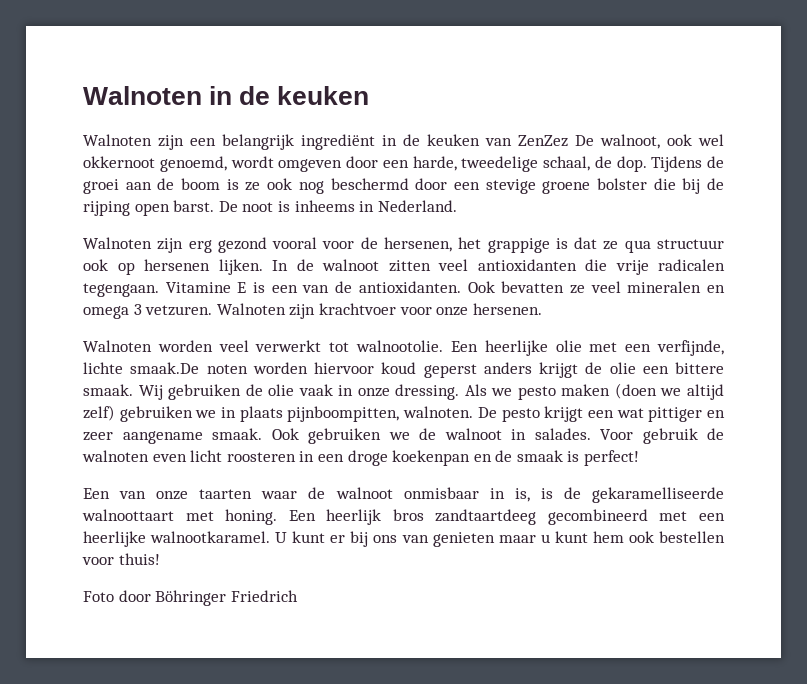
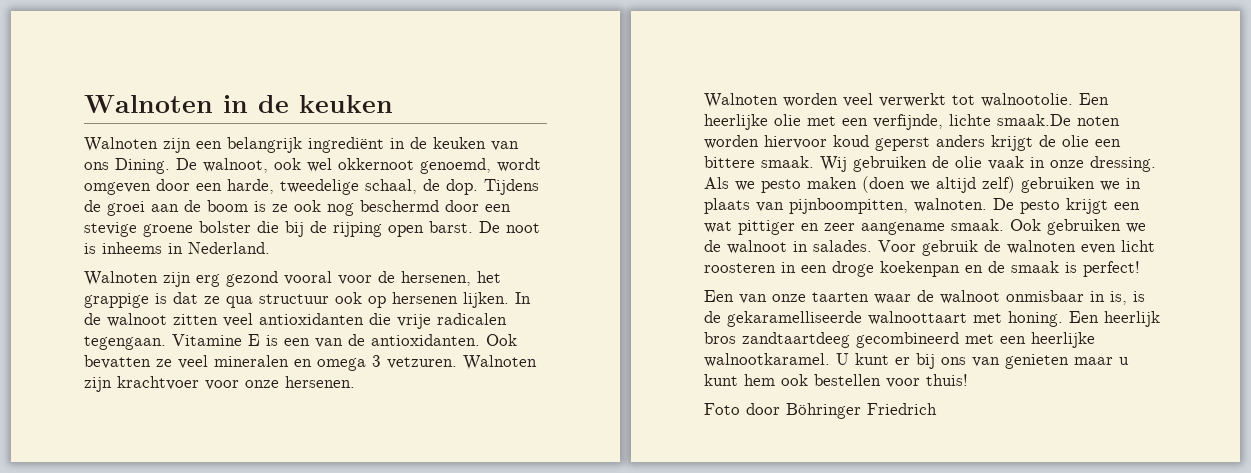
- Walnoten zijn een belangrijk ingrediënt in de keuken van ZenZez De walnoot, ook wel okkernoot genoemd, wordt omgeven door een harde, tweedelige schaal, de dop.
+ Walnoten zijn een belangrijk ingrediënt in de keuken van ons Dining. De walnoot, ook wel okkernoot genoemd, wordt omgeven door een harde, tweedelige schaal, de dop.
- Als we pesto maken (doen we altijd zelf) gebruiken we in plaats pijnboompitten, walnoten.
+ Als we pesto maken (doen we altijd zelf) gebruiken we in plaats van pijnboompitten, walnoten.

